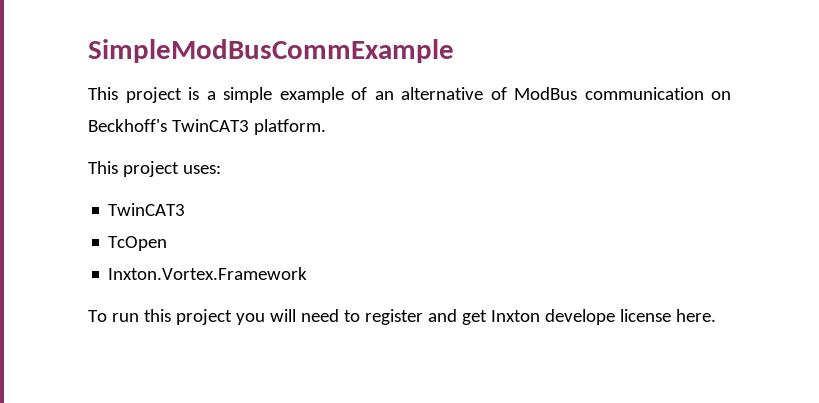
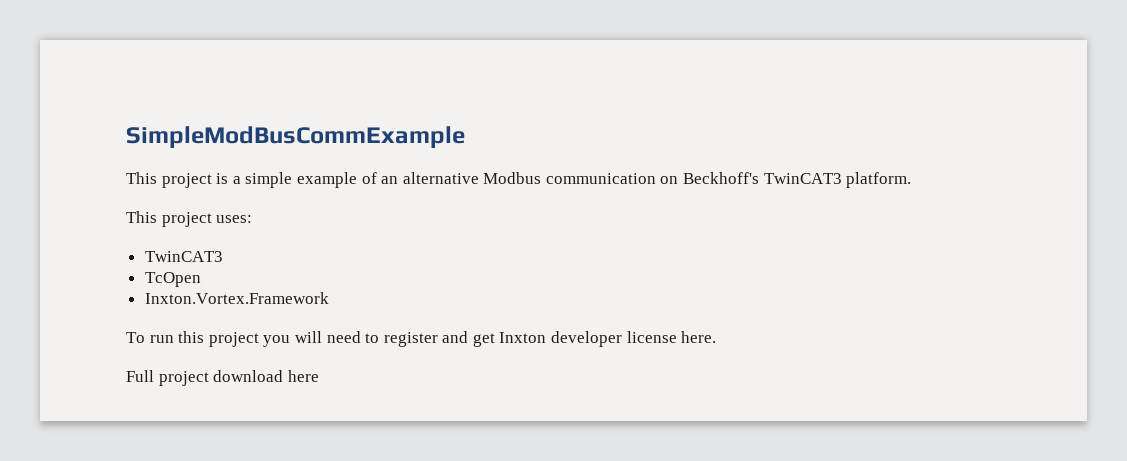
- This project is a simple example of an alternative of ModBus communication on Beckhoff's TwinCAT3 platform.
+ This project is a simple example of an alternative Modbus communication on Beckhoff's TwinCAT3 platform.
- To run this project you will need to register and get Inxton develope license here.
+ To run this project you will need to register and get Inxton developer license here.
+ Full project download here

